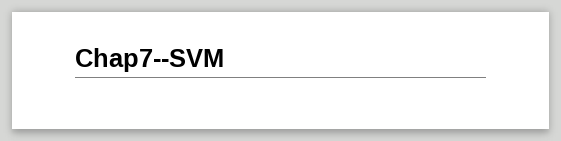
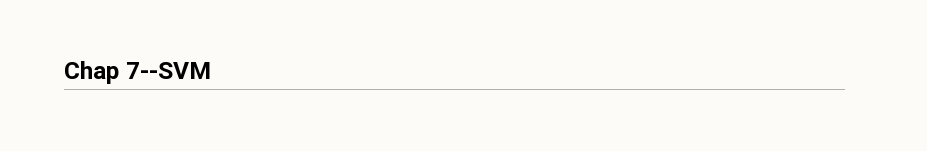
- Chap7--SVM
+ Chap 7--SVM

